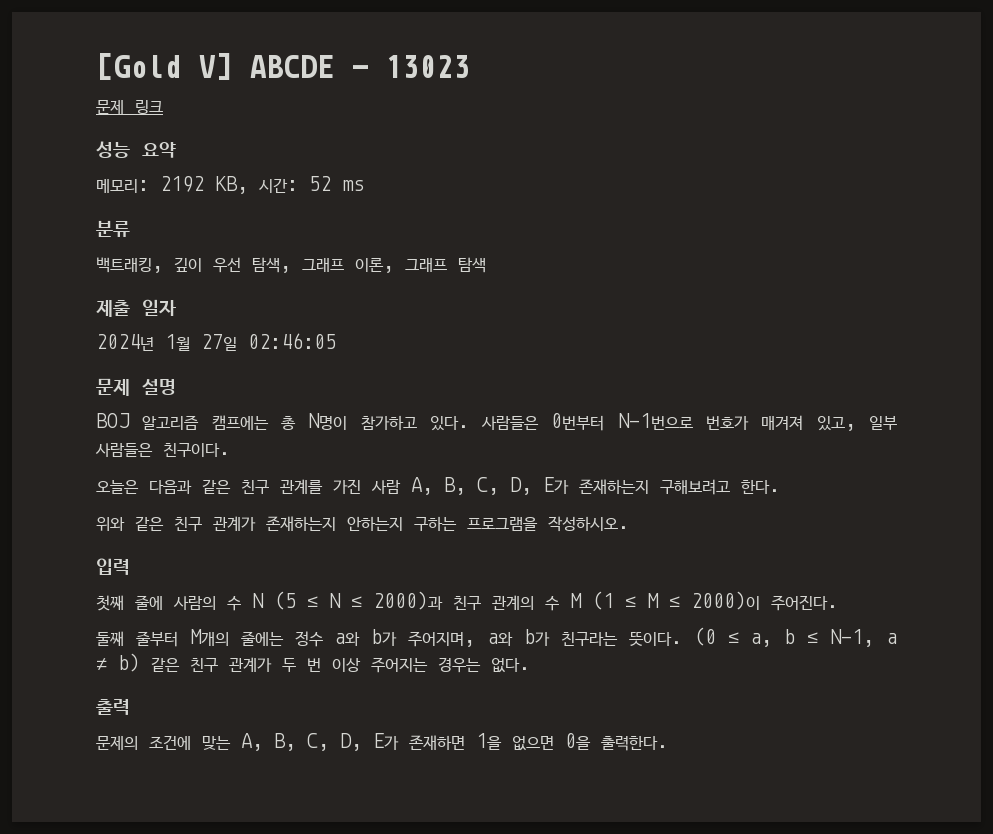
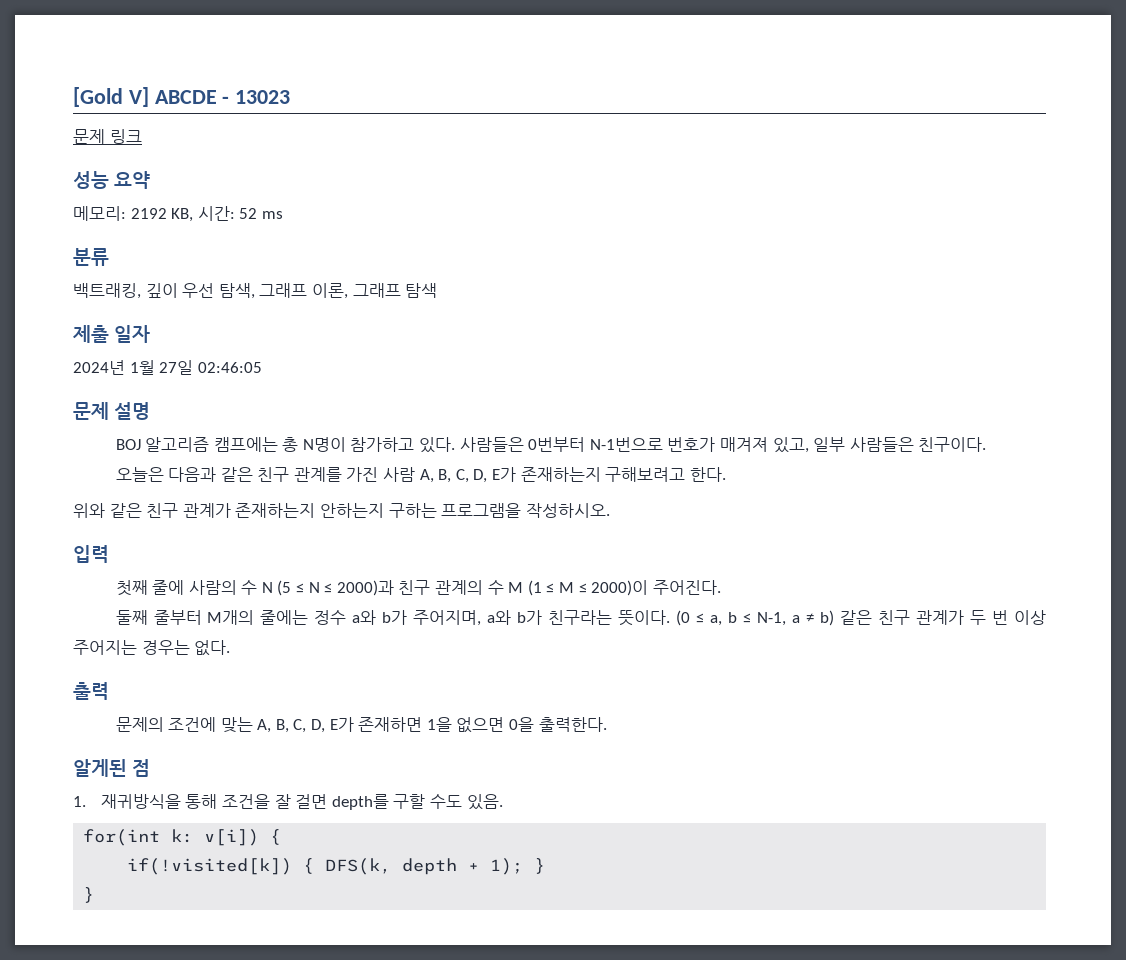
+ 알게된 점
+ 1. 재귀방식을 통해 조건을 잘 걸면 depth를 구할 수도 있음.
+ for(int k: v[i]) {
+ if(!visited[k]) { DFS(k, depth + 1); }
+ }

